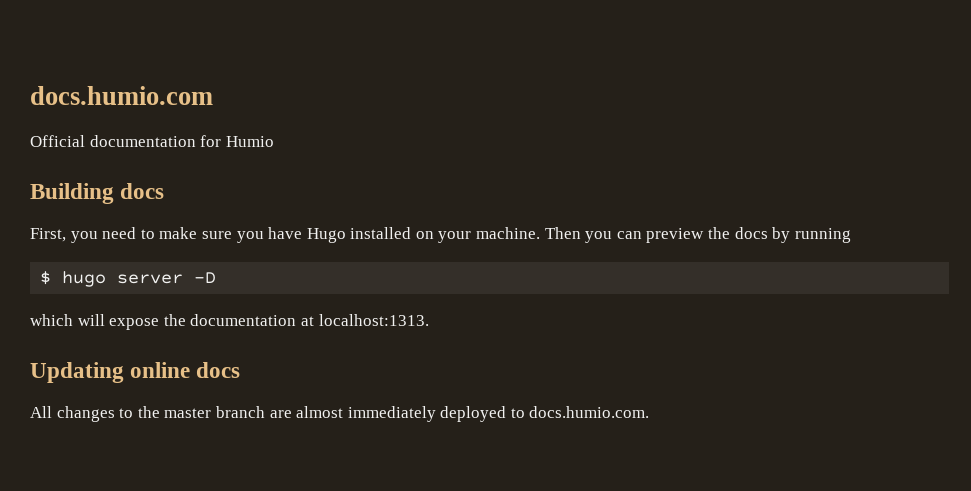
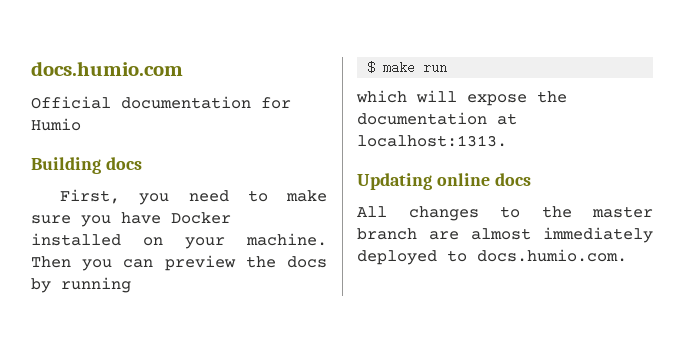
- First, you need to make sure you have Hugo installed on your machine.
+ First, you need to make sure you have Docker installed on your machine.
- $ hugo server -D
+ $ make run

